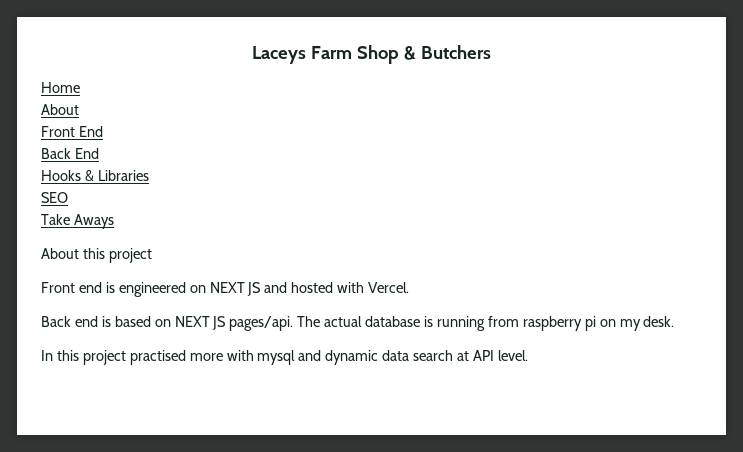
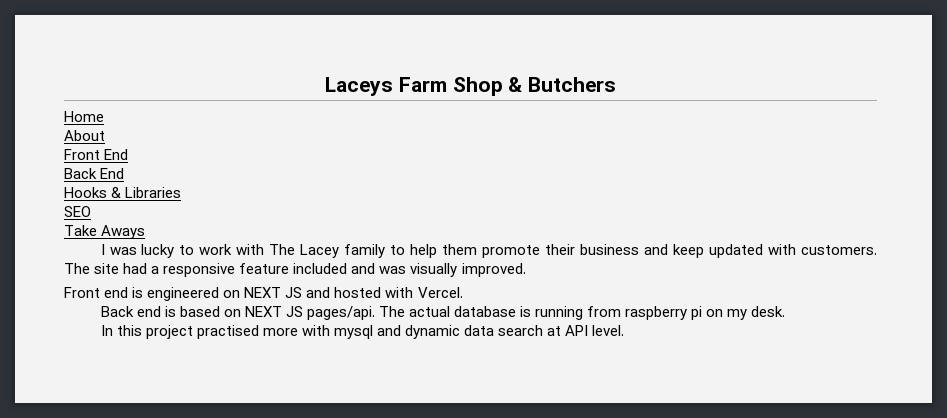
- About this project
+ I was lucky to work with The Lacey family to help them promote their business and keep updated with customers. The site had a responsive feature included and was visually improved.

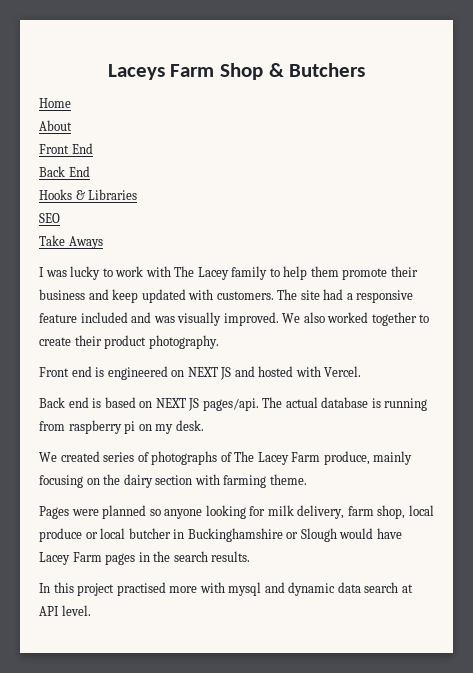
+ We also worked together to create their product photography.
+ We created series of photographs of The Lacey Farm produce, mainly focusing on the dairy section with farming theme.
+ Pages were planned so anyone looking for milk delivery, farm shop, local produce or local butcher in Buckinghamshire or Slough would have Lacey Farm pages in the search results.

